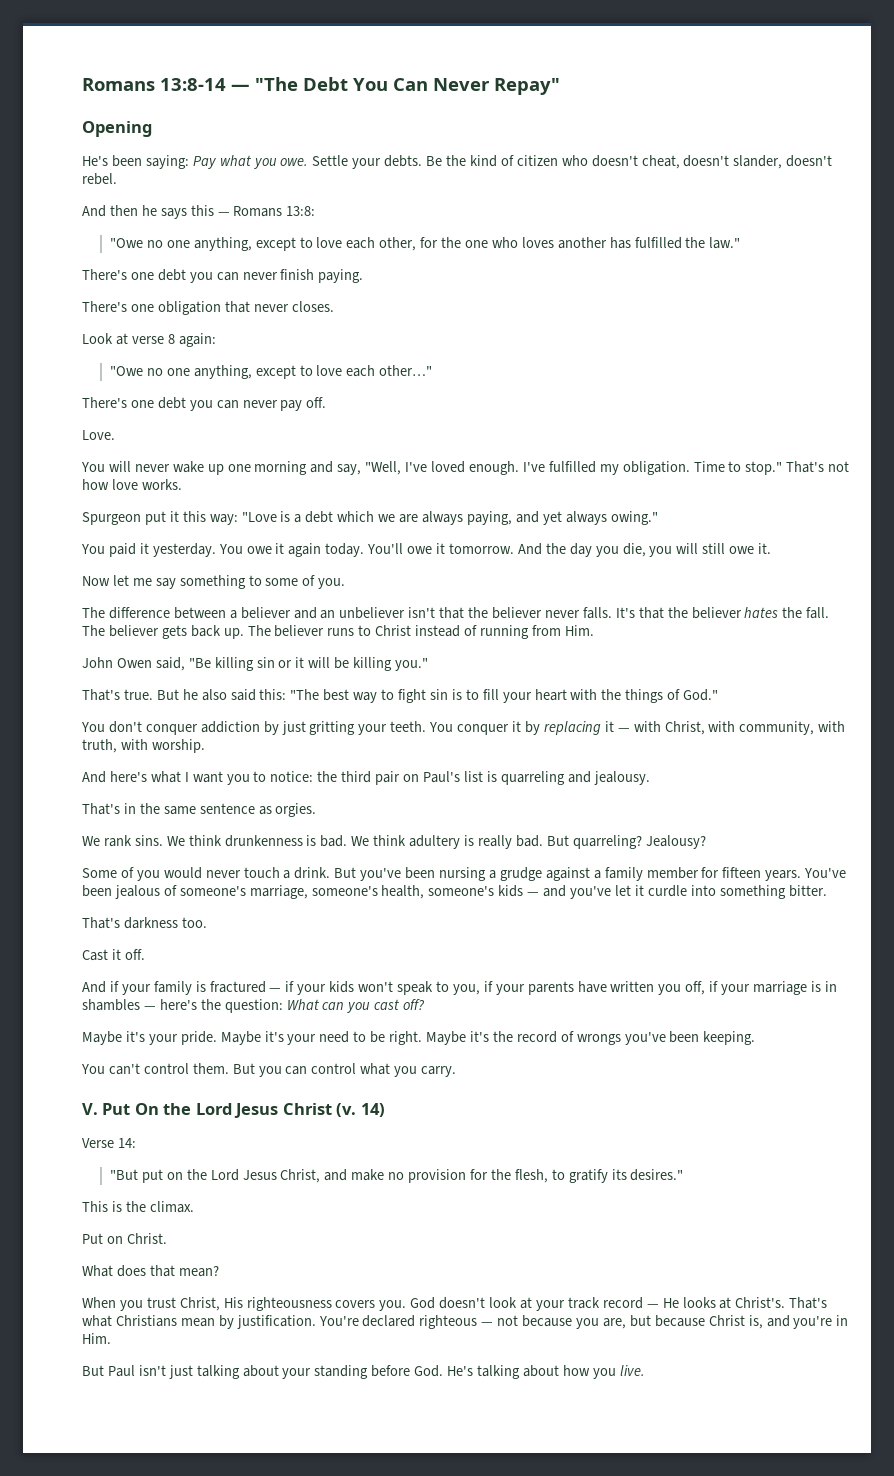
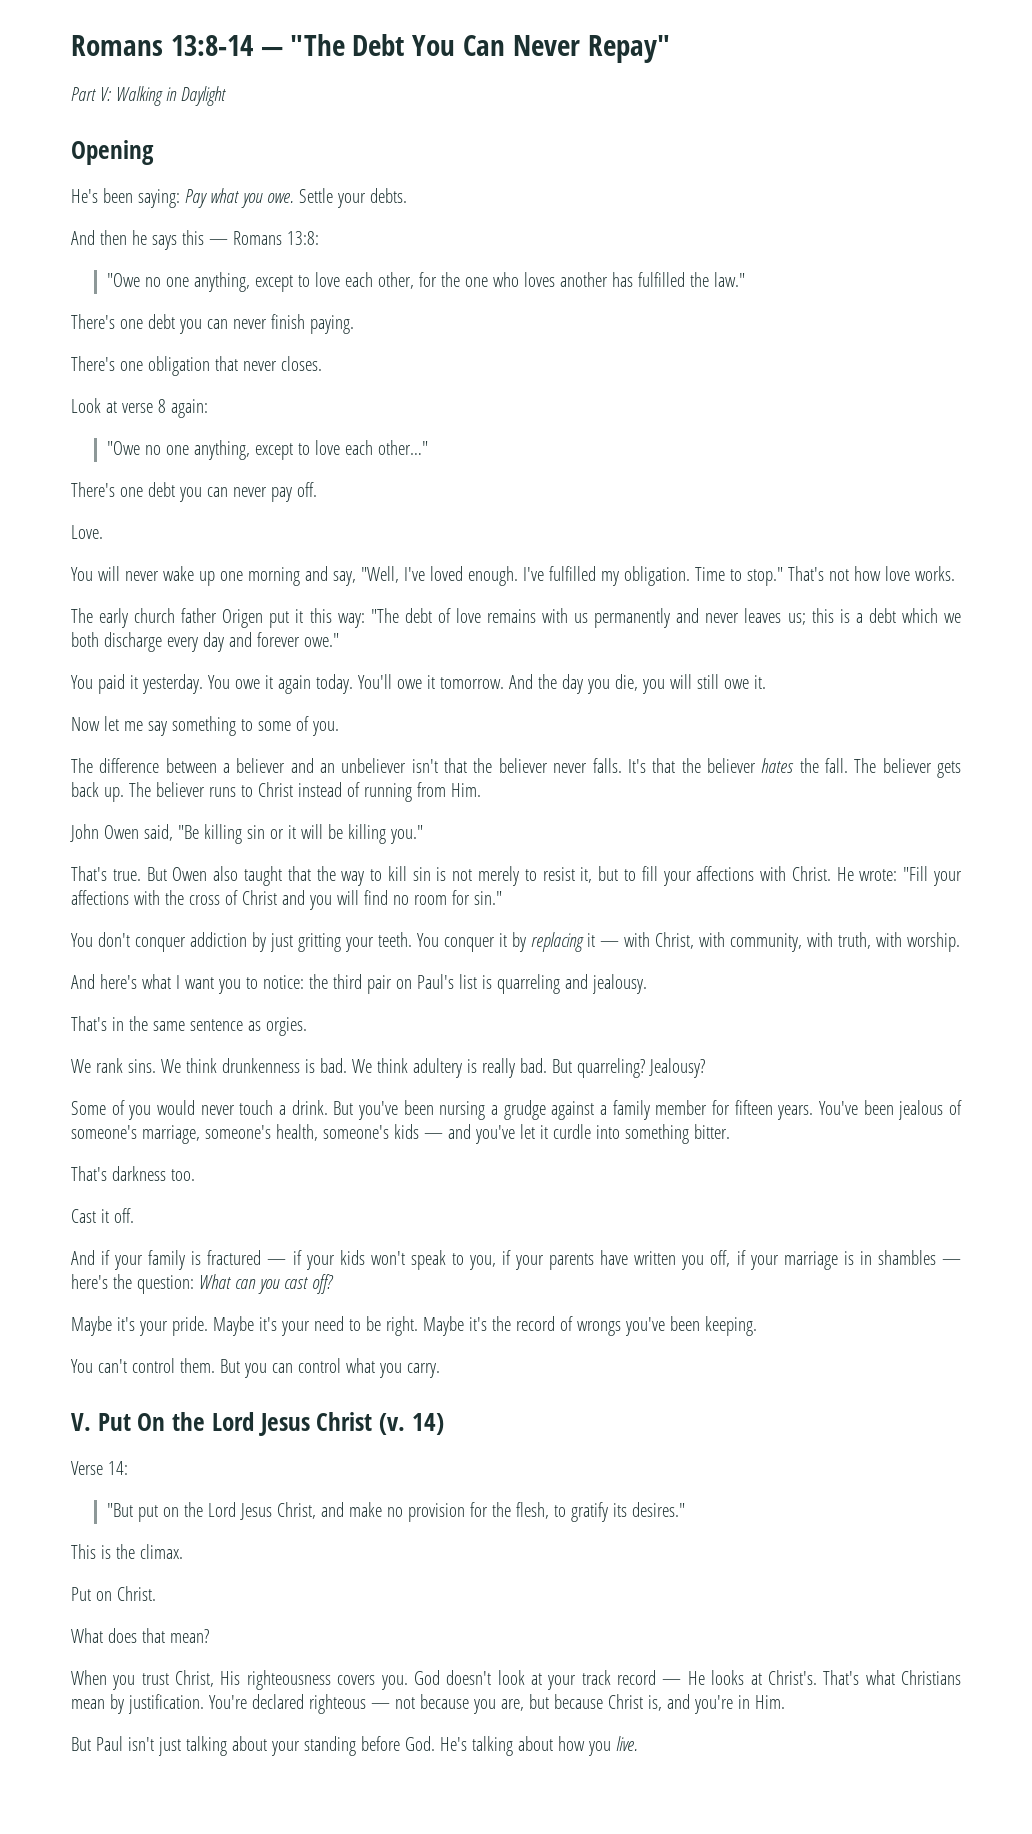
+ Part V: Walking in Daylight
- Be the kind of citizen who doesn't cheat, doesn't slander, doesn't rebel.
- Spurgeon put it this way: "Love is a debt which we are always paying, and yet always owing."
+ The early church father Origen put it this way: "The debt of love remains with us permanently and never leaves us; this is a debt which we both discharge every day and forever owe."
- But he also said this: "The best way to fight sin is to fill your heart with the things of God."
+ But Owen also taught that the way to kill sin is not merely to resist it, but to fill your affections with Christ. He wrote: "Fill your affections with the cross of Christ and you will find no room for sin."

